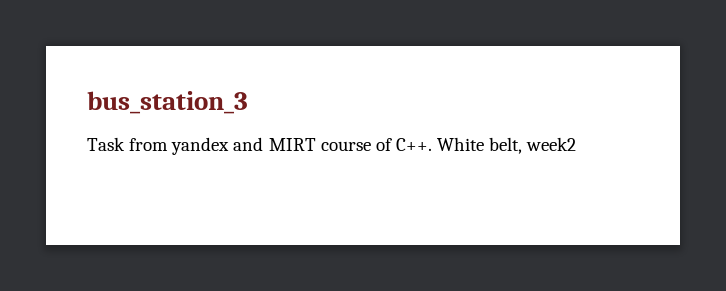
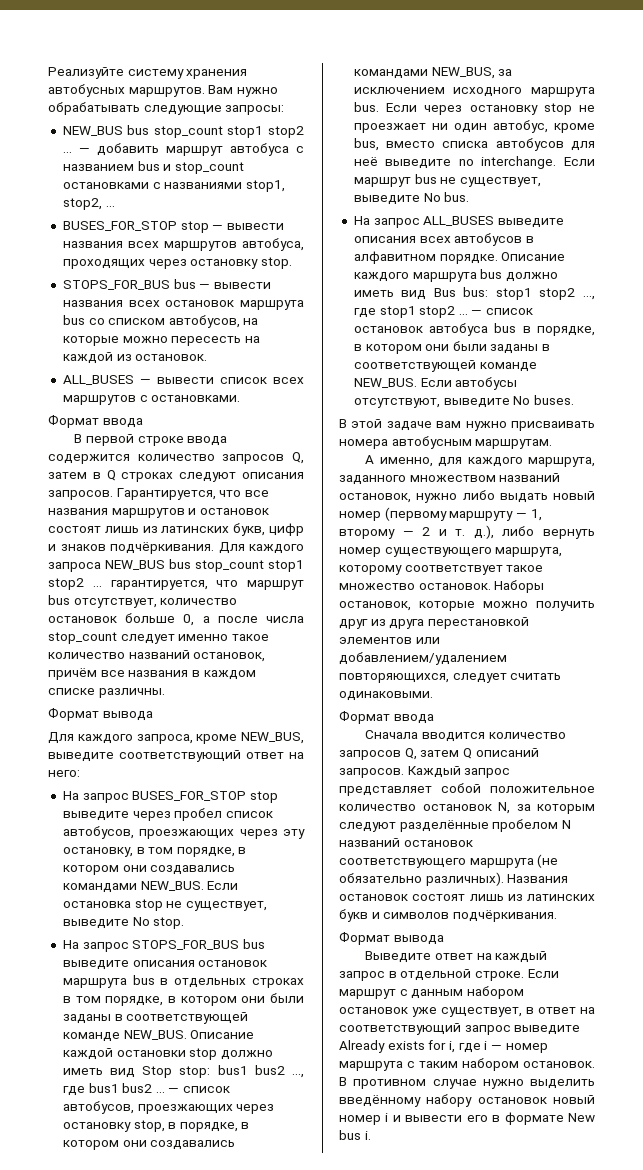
- bus_station_3
- Task from yandex and MIRT course of C++. White belt, week2
+ Реализуйте систему хранения автобусных маршрутов. Вам нужно обрабатывать следующие запросы:
+ NEW_BUS bus stop_count stop1 stop2 ... — добавить маршрут автобуса с названием bus и stop_count остановками с названиями stop1, stop2, ...
+ BUSES_FOR_STOP stop — вывести названия всех маршрутов автобуса, проходящих через остановку stop.
+ STOPS_FOR_BUS bus — вывести названия всех остановок маршрута bus со списком автобусов, на которые можно пересесть на каждой из остановок.
+ ALL_BUSES — вывести список всех маршрутов с остановками.
+ Формат ввода
+ В первой строке ввода содержится количество запросов Q, затем в Q строках следуют описания запросов. Гарантируется, что все названия маршрутов и остановок состоят лишь из латинских букв, цифр и знаков подчёркивания. Для каждого запроса NEW_BUS bus stop_count stop1 stop2 ... гарантируется, что маршрут bus отсутствует, количество остановок больше 0, а после числа stop_count следует именно такое количество названий остановок, причём все названия в каждом списке различны.
+ Формат вывода
+ Для каждого запроса, кроме NEW_BUS, выведите соответствующий ответ на него:
+ На запрос BUSES_FOR_STOP stop выведите через пробел список автобусов, проезжающих через эту остановку, в том порядке, в котором они создавались командами NEW_BUS. Если остановка stop не существует, выведите No stop.
+ На запрос STOPS_FOR_BUS bus выведите описания остановок маршрута bus в отдельных строках в том порядке, в котором они были заданы в соответствующей команде NEW_BUS. Описание каждой остановки stop должно иметь вид Stop stop: bus1 bus2 ..., где bus1 bus2 ... — список автобусов, проезжающих через остановку stop, в порядке, в котором они создавались командами NEW_BUS, за исключением исходного маршрута bus. Если через остановку stop не проезжает ни один автобус, кроме bus, вместо списка автобусов для неё выведите no interchange. Если маршрут bus не существует, выведите No bus.
+ На запрос ALL_BUSES выведите описания всех автобусов в алфавитном порядке. Описание каждого маршрута bus должно иметь вид Bus bus: stop1 stop2 ..., где stop1 stop2 ... — список остановок автобуса bus в порядке, в котором они были заданы в соответствующей команде NEW_BUS. Если автобусы отсутствуют, выведите No buses.
+ В этой задаче вам нужно присваивать номера автобусным маршрутам.
+ А именно, для каждого маршрута, заданного множеством названий остановок, нужно либо выдать новый номер (первому маршруту — 1, второму — 2 и т. д.), либо вернуть номер существующего маршрута, которому соответствует такое множество остановок. Наборы остановок, которые можно получить друг из друга перестановкой элементов или добавлением/удалением повторяющихся, следует считать одинаковыми.
+ Формат ввода
+ Сначала вводится количество запросов Q, затем Q описаний запросов. Каждый запрос представляет собой положительное количество остановок N, за которым следуют разделённые пробелом N названий остановок соответствующего маршрута (не обязательно различных). Названия остановок состоят лишь из латинских букв и символов подчёркивания.
+ Формат вывода
+ Выведите ответ на каждый запрос в отдельной строке. Если маршрут с данным набором остановок уже существует, в ответ на соответствующий запрос выведите Already exists for i, где i — номер маршрута с таким набором остановок. В противном случае нужно выделить введённому набору остановок новый номер i и вывести его в формате New bus i.

